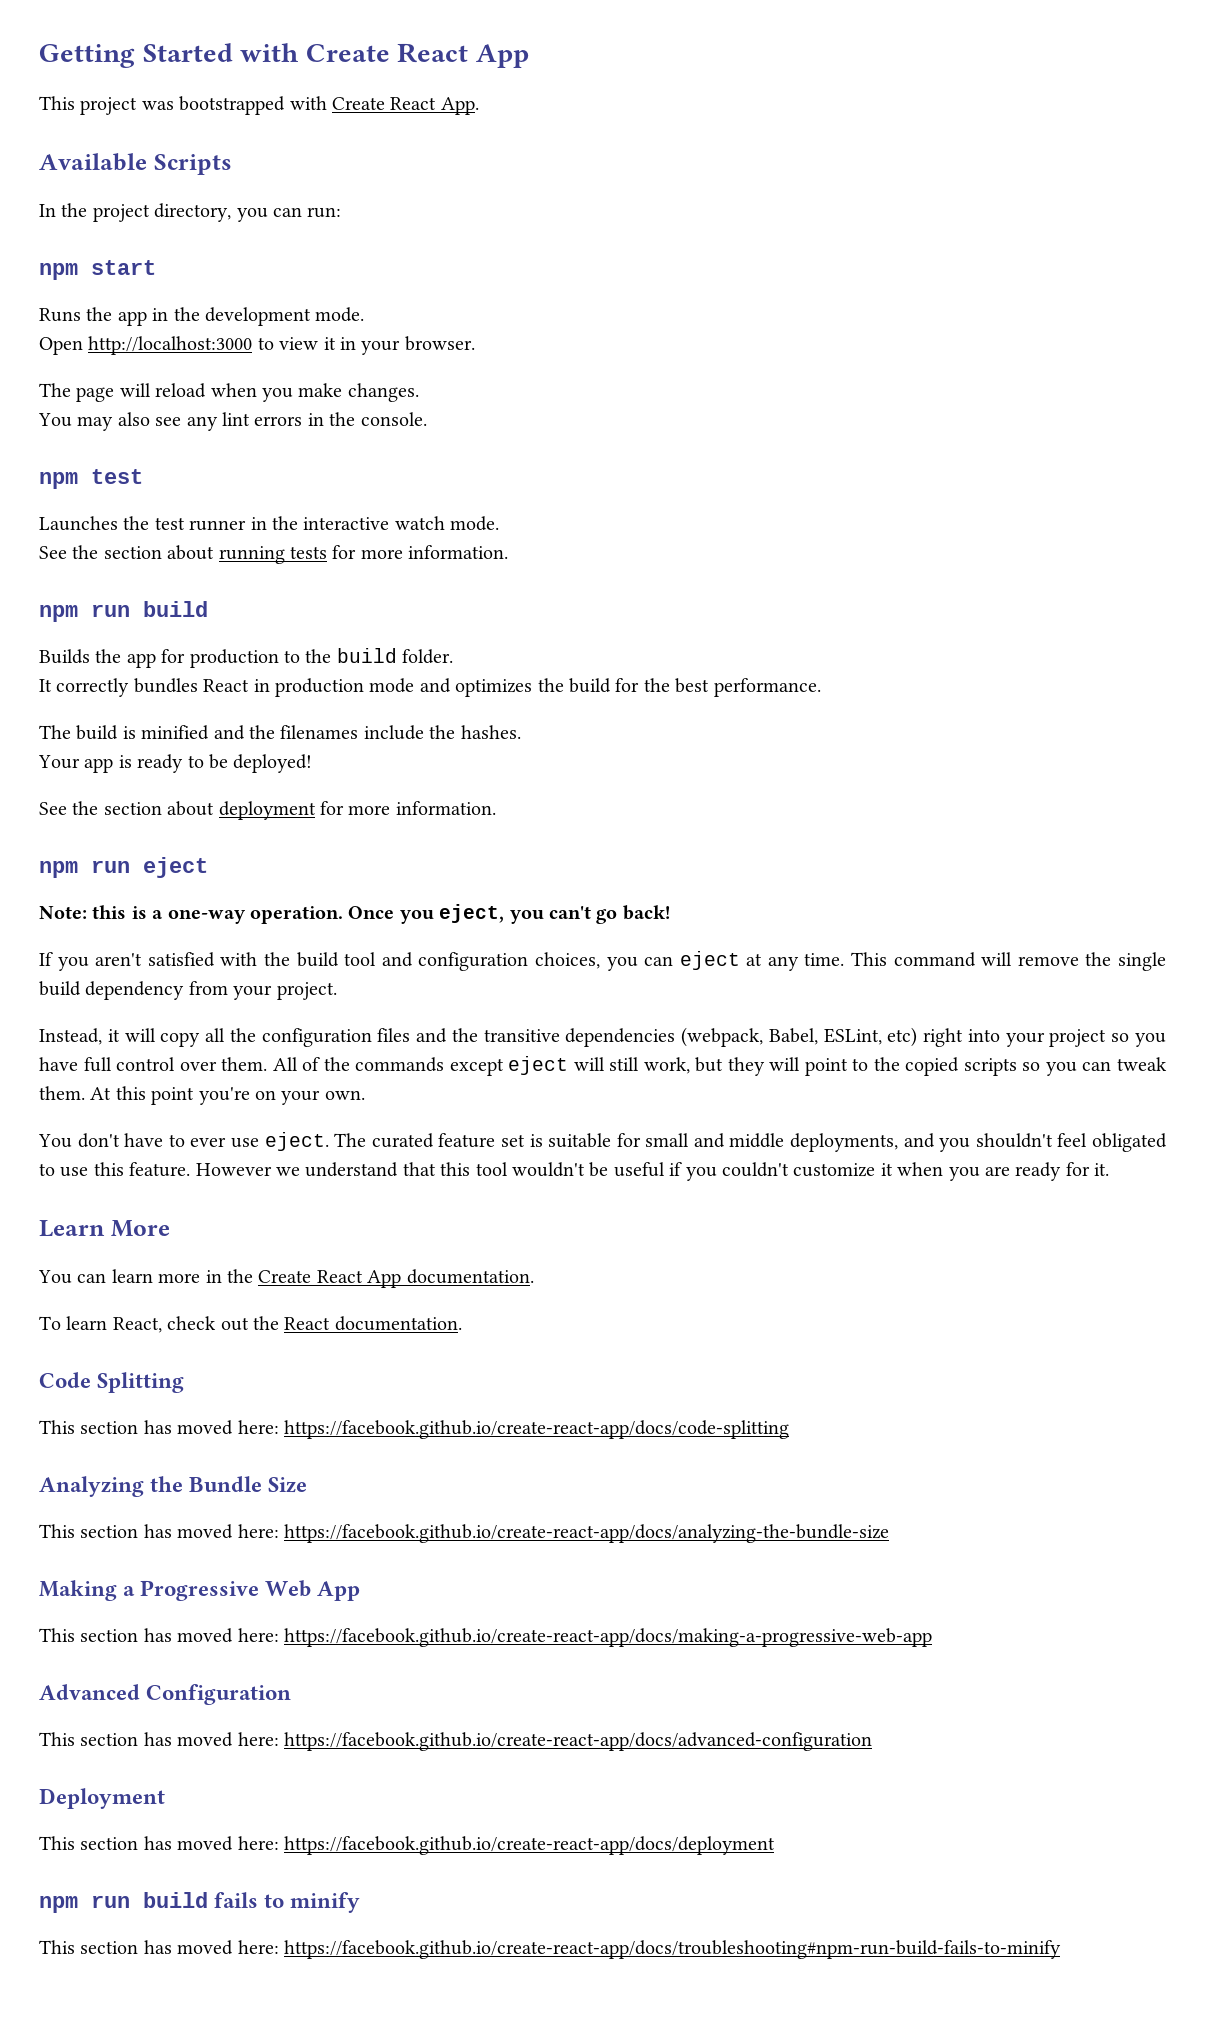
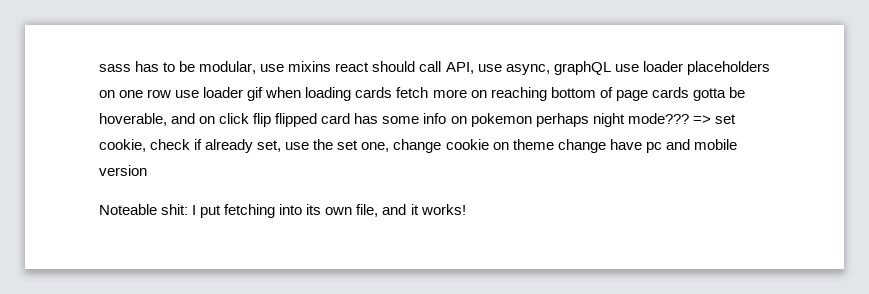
- Getting Started with Create React App
- This project was bootstrapped with Create React App.
- Available Scripts
- In the project directory, you can run:
- npm start
- Runs the app in the development mode.
- Open http://localhost:3000 to view it in your browser.
- The page will reload when you make changes.
- You may also see any lint errors in the console.
- npm test
- Launches the test runner in the interactive watch mode.
- See the section about running tests for more information.
- npm run build
- Builds the app for production to the build folder.
- It correctly bundles React in production mode and optimizes the build for the best performance.
- The build is minified and the filenames include the hashes.
- Your app is ready to be deployed!
- See the section about deployment for more information.
- npm run eject
- Note: this is a one-way operation. Once you eject, you can't go back!
- If you aren't satisfied with the build tool and configuration choices, you can eject at any time. This command will remove the single build dependency from your project.
- Instead, it will copy all the configuration files and the transitive dependencies (webpack, Babel, ESLint, etc) right into your project so you have full control over them. All of the commands except eject will still work, but they will point to the copied scripts so you can tweak them. At this point you're on your own.
- You don't have to ever use eject. The curated feature set is suitable for small and middle deployments, and you shouldn't feel obligated to use this feature. However we understand that this tool wouldn't be useful if you couldn't customize it when you are ready for it.
- Learn More
- You can learn more in the Create React App documentation.
- To learn React, check out the React documentation.
- Code Splitting
- This section has moved here: https://facebook.github.io/create-react-app/docs/code-splitting
- Analyzing the Bundle Size
- This section has moved here: https://facebook.github.io/create-react-app/docs/analyzing-the-bundle-size
- Making a Progressive Web App
- This section has moved here: https://facebook.github.io/create-react-app/docs/making-a-progressive-web-app
- Advanced Configuration
- This section has moved here: https://facebook.github.io/create-react-app/docs/advanced-configuration
- Deployment
- This section has moved here: https://facebook.github.io/create-react-app/docs/deployment
- npm run build fails to minify
- This section has moved here: https://facebook.github.io/create-react-app/docs/troubleshooting#npm-run-build-fails-to-minify
+ sass has to be modular, use mixins react should call API, use async, graphQL use loader placeholders on one row use loader gif when loading cards fetch more on reaching bottom of page cards gotta be hoverable, and on click flip flipped card has some info on pokemon perhaps night mode??? => set cookie, check if already set, use the set one, change cookie on theme change have pc and mobile version
+ Noteable shit: I put fetching into its own file, and it works!

